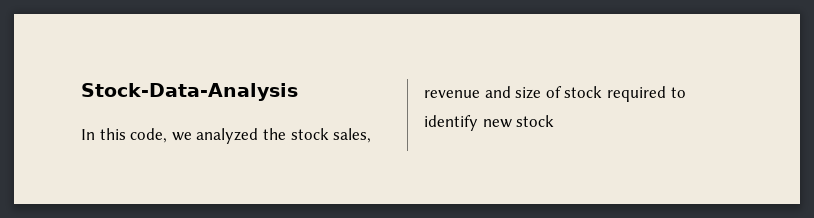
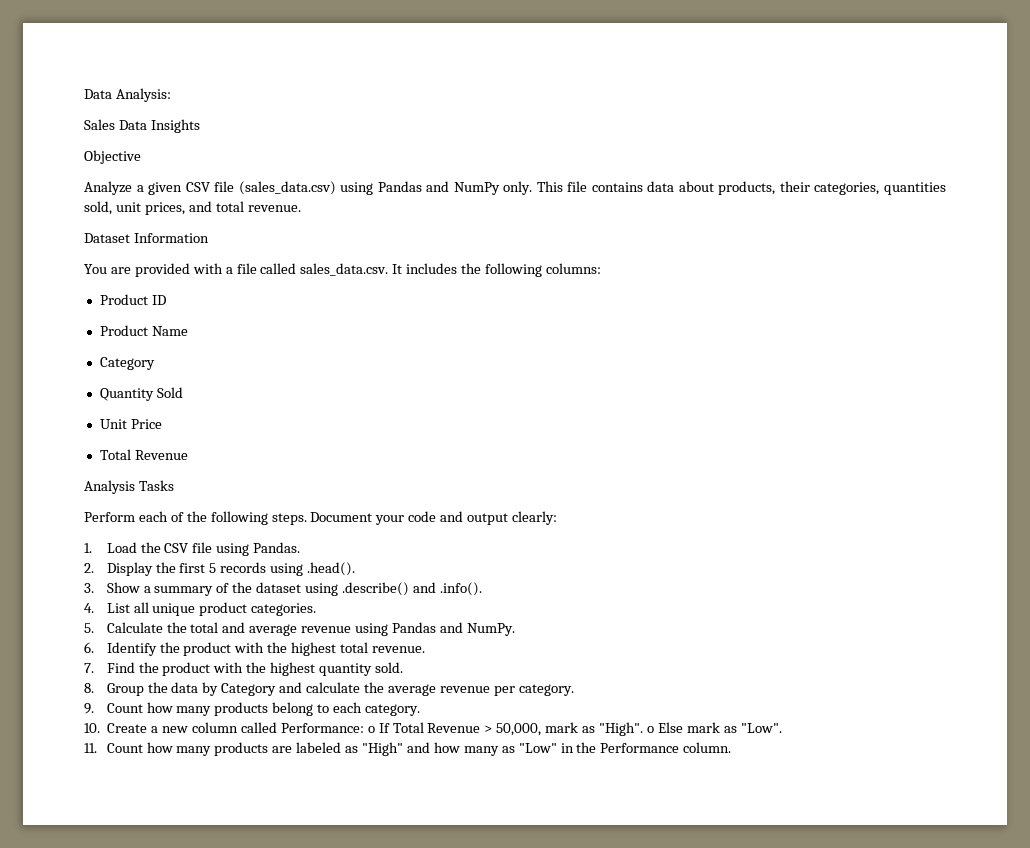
- Stock-Data-Analysis
- In this code, we analyzed the stock sales, revenue and size of stock required to identify new stock
+ Data Analysis:
+ Sales Data Insights
+ Objective
+ Analyze a given CSV file (sales_data.csv) using Pandas and NumPy only. This file contains data about products, their categories, quantities sold, unit prices, and total revenue.
+ Dataset Information
+ You are provided with a file called sales_data.csv. It includes the following columns:
+ Product ID
+ Product Name
+ Category
+ Quantity Sold
+ Unit Price
+ Total Revenue
+ Analysis Tasks
+ Perform each of the following steps. Document your code and output clearly:
+ 1. Load the CSV file using Pandas.
+ 2. Display the first 5 records using .head().
+ 3. Show a summary of the dataset using .describe() and .info().
+ 4. List all unique product categories.
+ 5. Calculate the total and average revenue using Pandas and NumPy.
+ 6. Identify the product with the highest total revenue.
+ 7. Find the product with the highest quantity sold.
+ 8. Group the data by Category and calculate the average revenue per category.
+ 9. Count how many products belong to each category.
+ 10. Create a new column called Performance: o If Total Revenue > 50,000, mark as "High". o Else mark as "Low".
+ 11. Count how many products are labeled as "High" and how many as "Low" in the Performance column.

